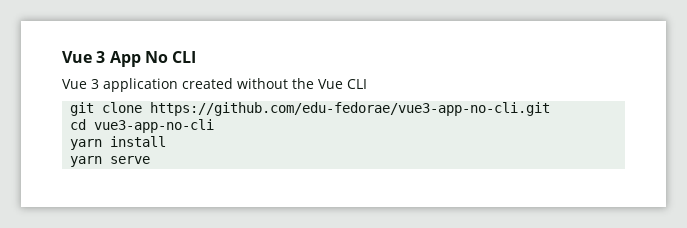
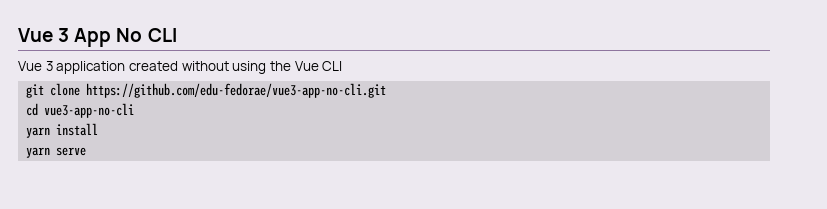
- Vue 3 application created without the Vue CLI
+ Vue 3 application created without using the Vue CLI

